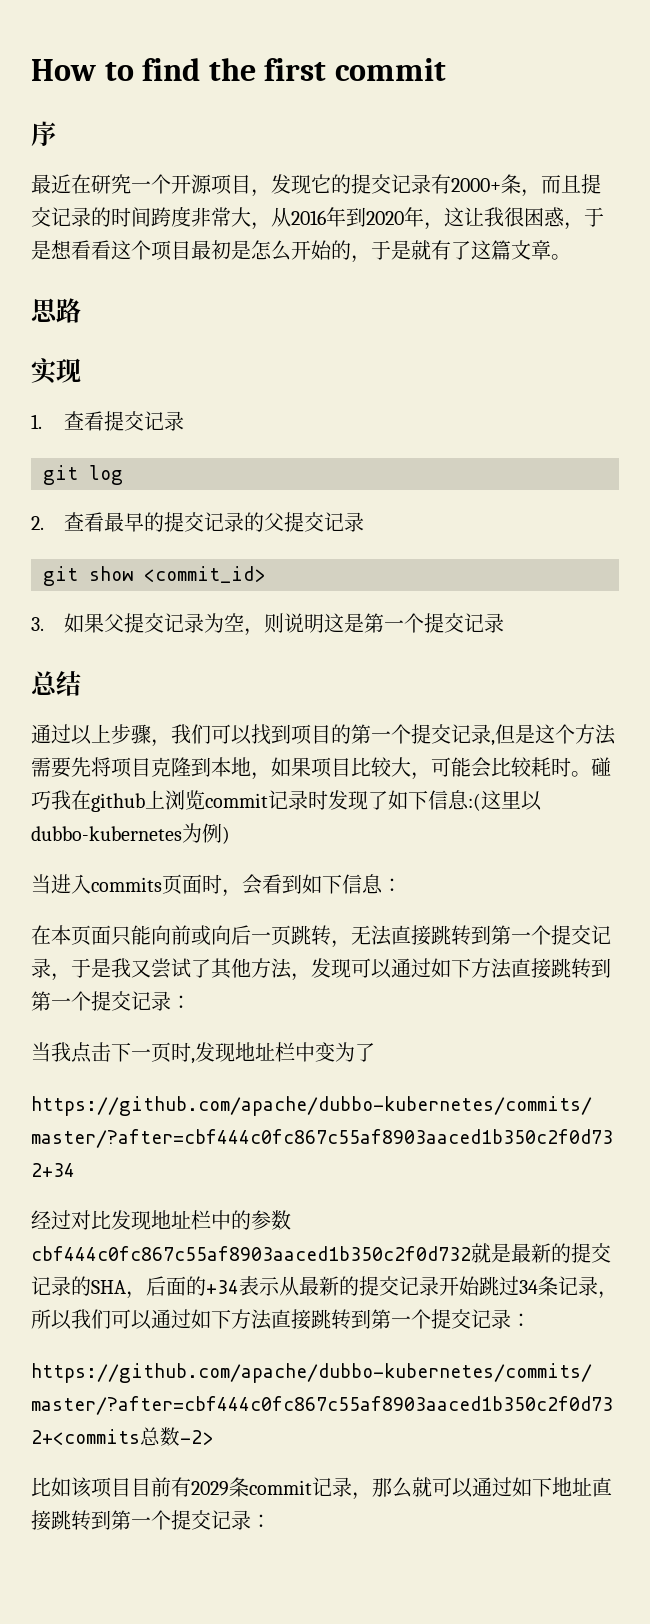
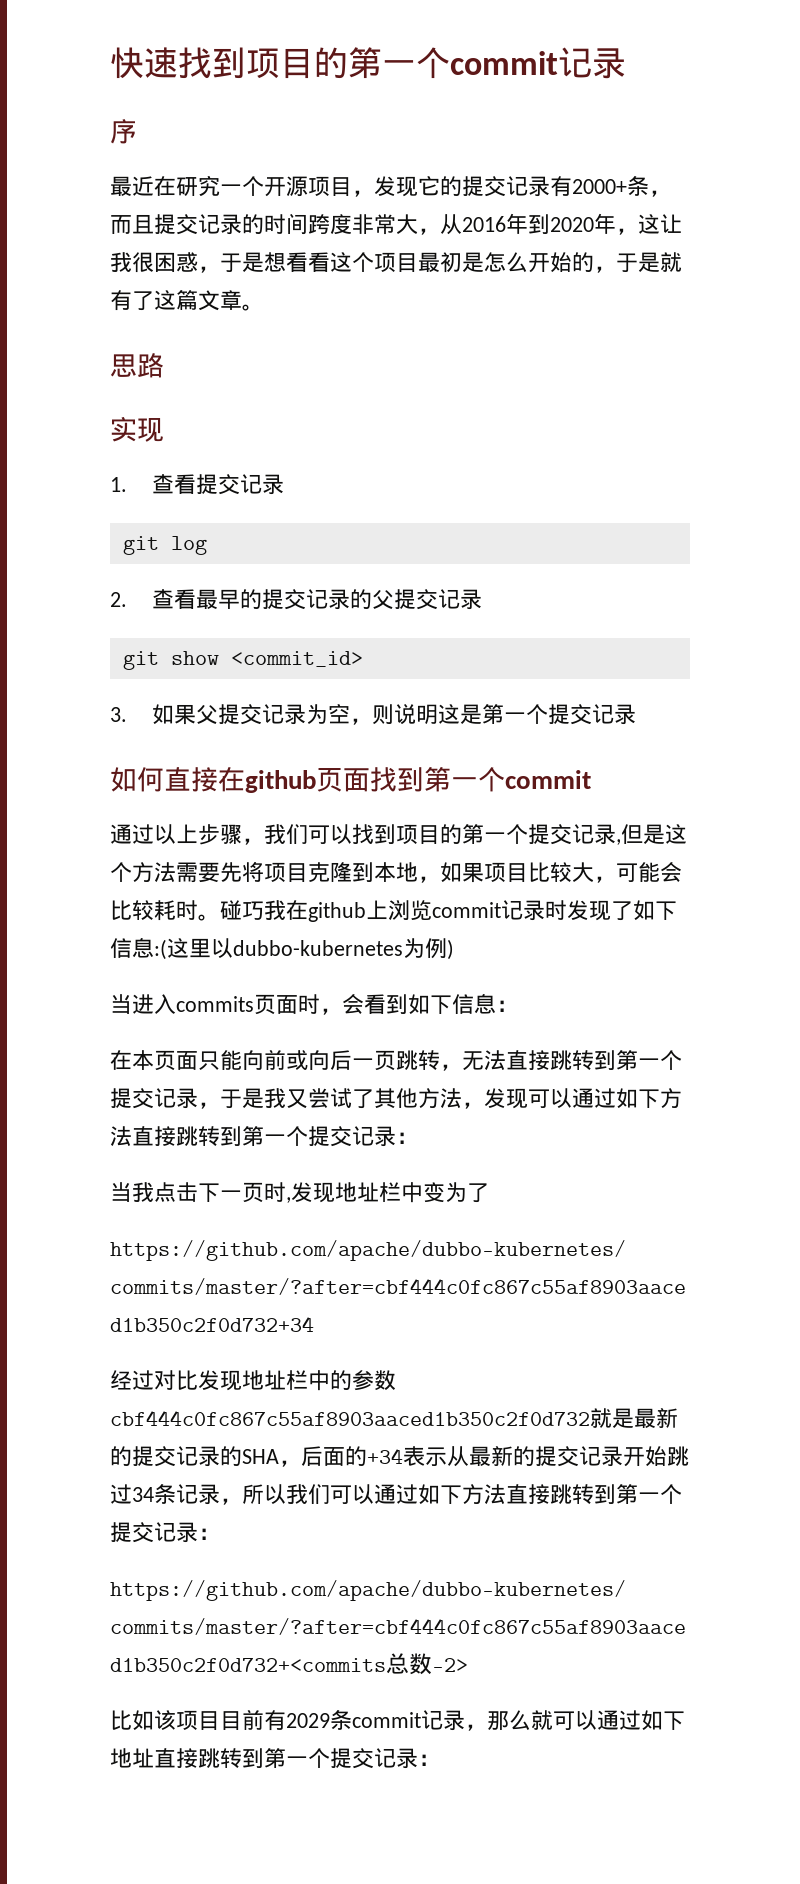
- How to find the first commit
+ 快速找到项目的第一个commit记录
- 总结
+ 如何直接在github页面找到第一个commit

